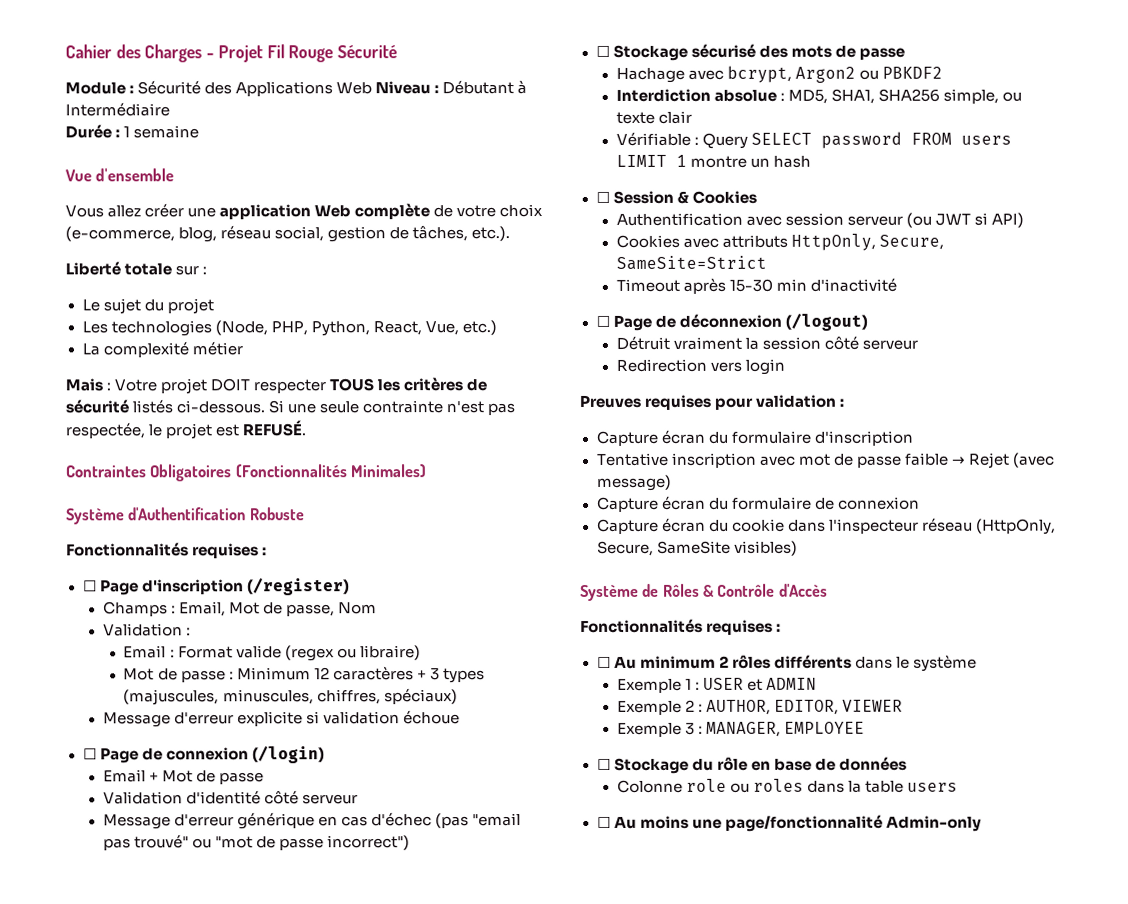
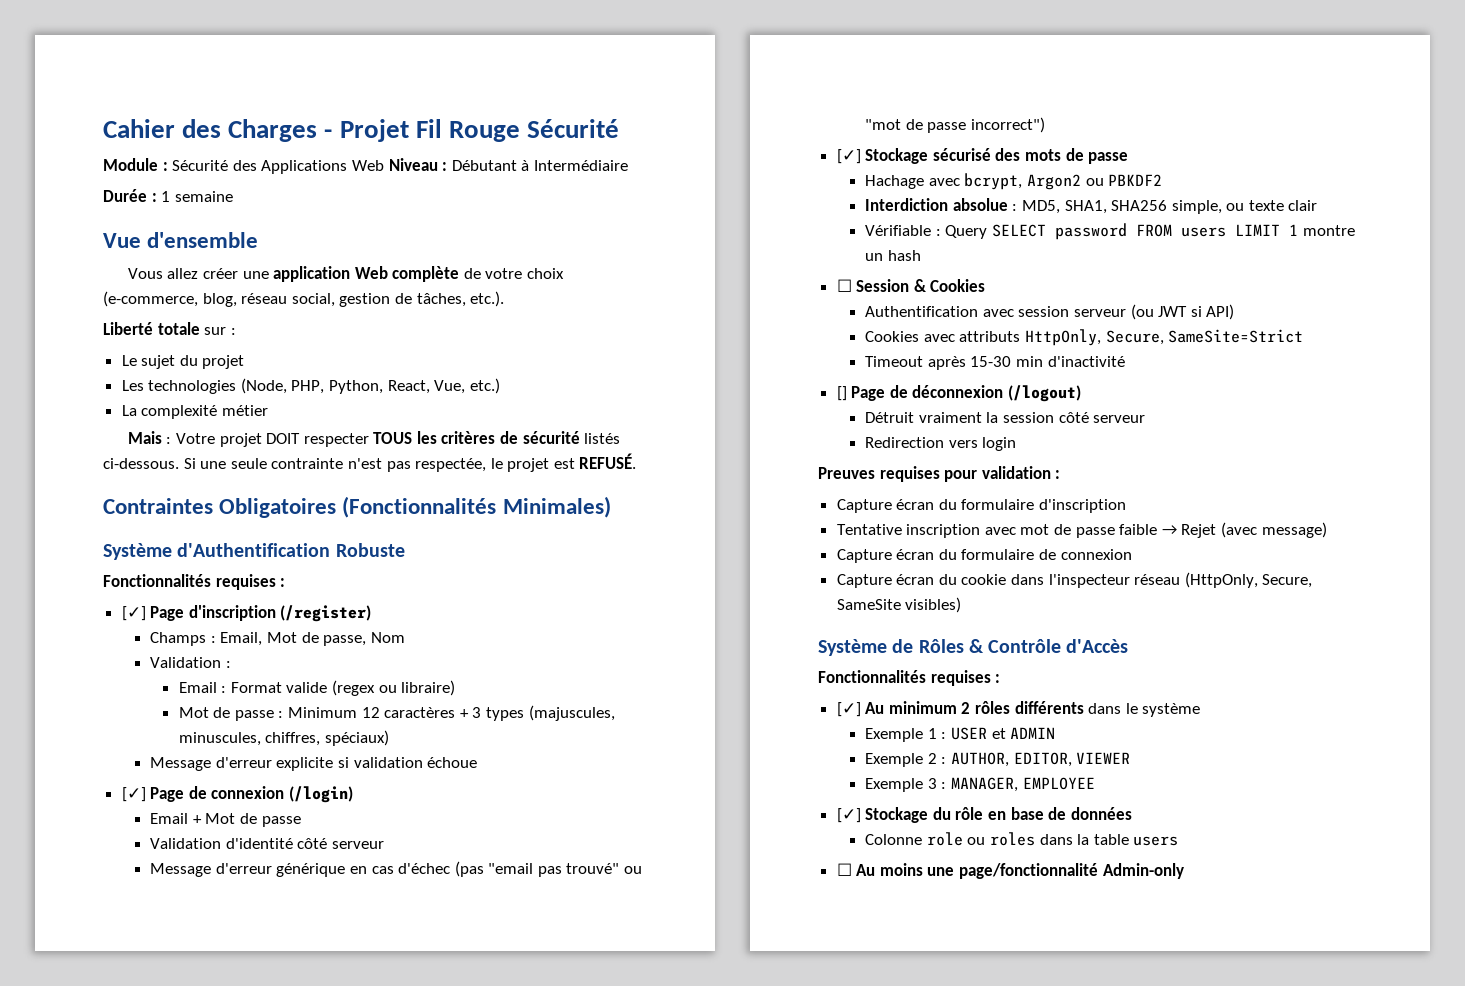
- ☐ Page d'inscription (/register)
+ [✓] Page d'inscription (/register)
- ☐ Page de connexion (/login)
+ [✓] Page de connexion (/login)
- ☐ Stockage sécurisé des mots de passe
+ [✓] Stockage sécurisé des mots de passe
- ☐ Page de déconnexion (/logout)
+ [] Page de déconnexion (/logout)
- ☐ Au minimum 2 rôles différents dans le système
+ [✓] Au minimum 2 rôles différents dans le système
- ☐ Stockage du rôle en base de données
+ [✓] Stockage du rôle en base de données

